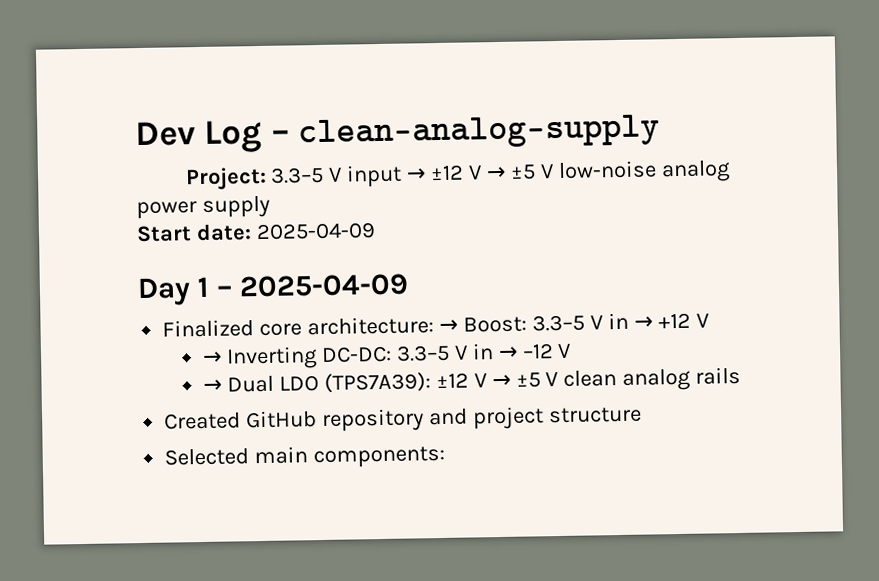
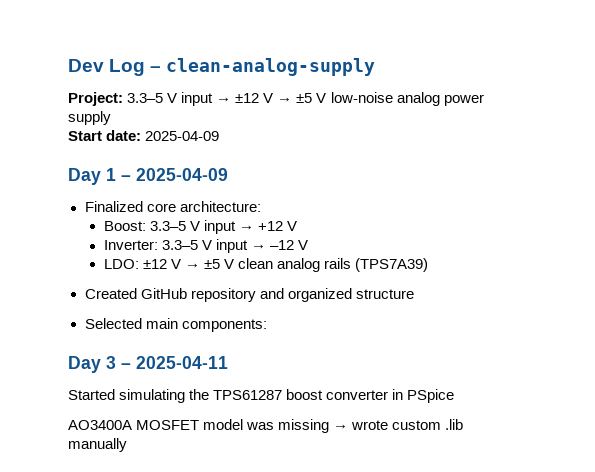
- Finalized core architecture: → Boost: 3.3–5 V in → +12 V
+ Finalized core architecture:
+ Boost: 3.3–5 V input → +12 V
- → Inverting DC-DC: 3.3–5 V in → –12 V
+ Inverter: 3.3–5 V input → –12 V
- → Dual LDO (TPS7A39): ±12 V → ±5 V clean analog rails
+ LDO: ±12 V → ±5 V clean analog rails (TPS7A39)
- Created GitHub repository and project structure
+ Created GitHub repository and organized structure
+ Day 3 – 2025-04-11
+ Started simulating the TPS61287 boost converter in PSpice
+ AO3400A MOSFET model was missing → wrote custom .lib manually

